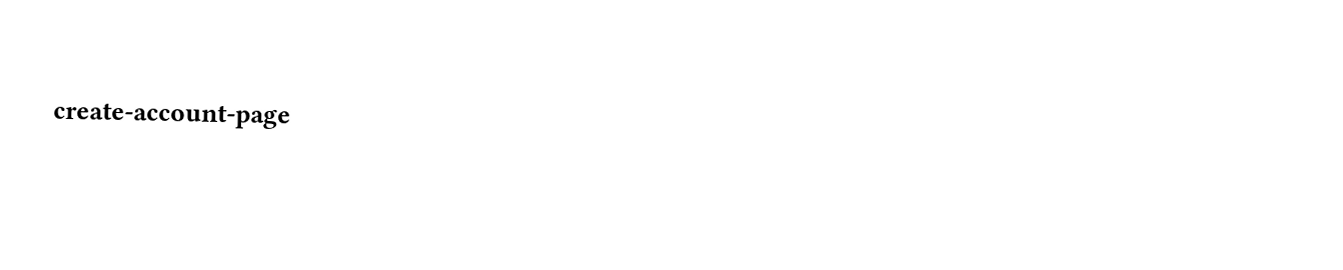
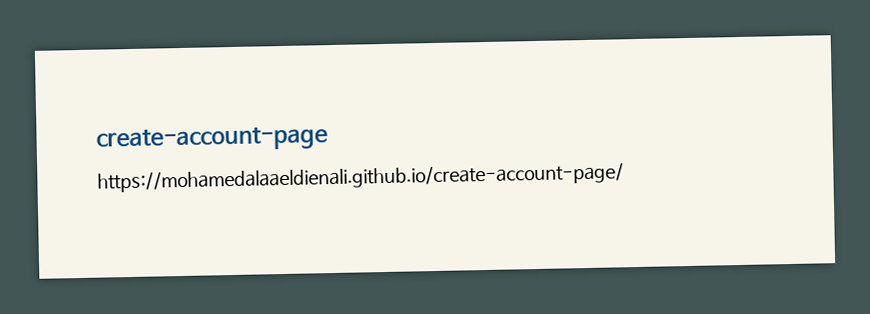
+ https://mohamedalaaeldienali.github.io/create-account-page/

